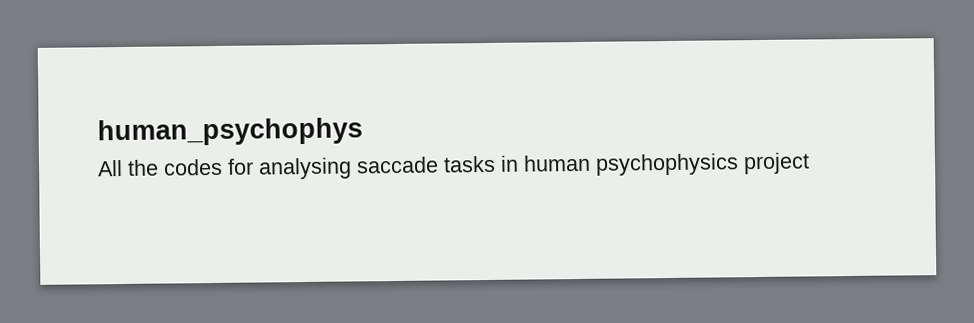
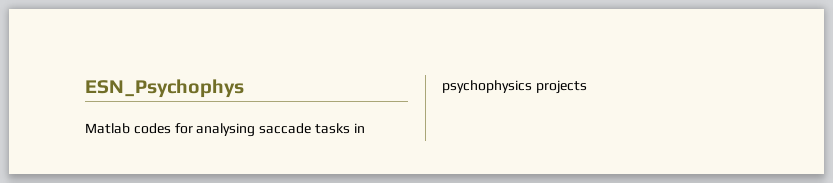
- human_psychophys
- All the codes for analysing saccade tasks in human psychophysics project
+ ESN_Psychophys
+ Matlab codes for analysing saccade tasks in psychophysics projects

